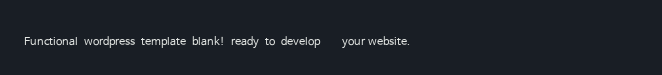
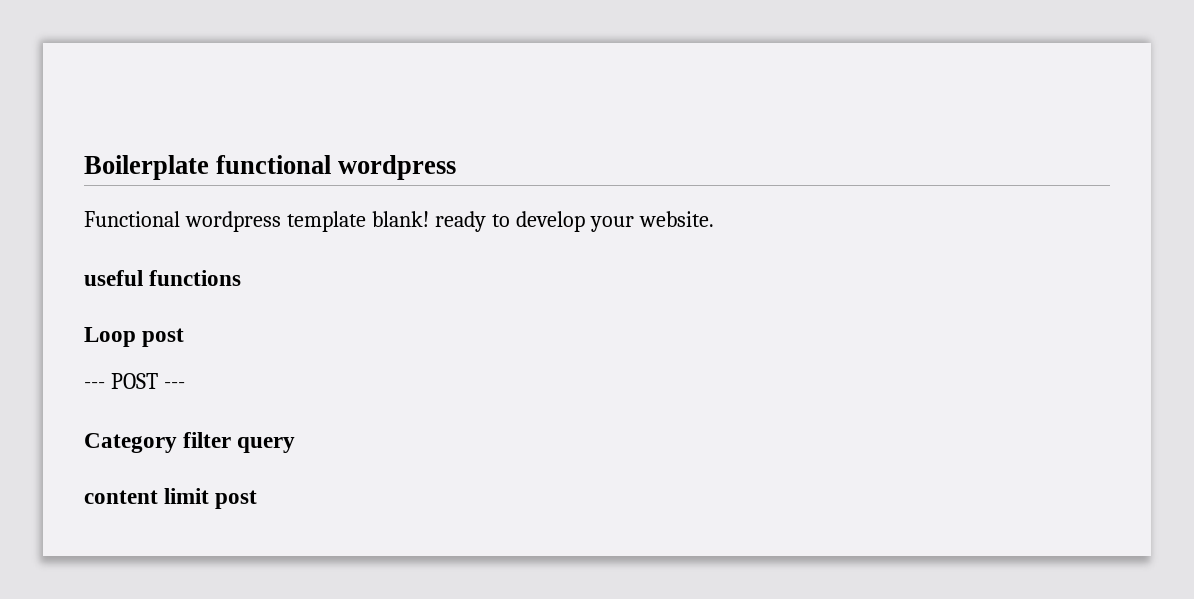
+ Boilerplate functional wordpress
+ useful functions
+ Loop post
+ --- POST ---
+ Category filter query
+ content limit post

